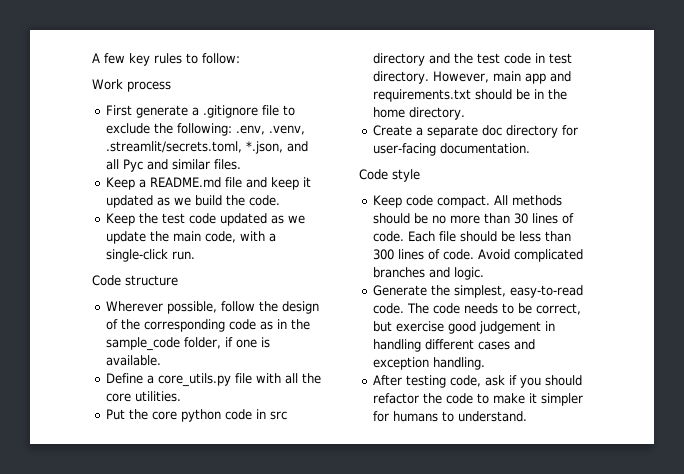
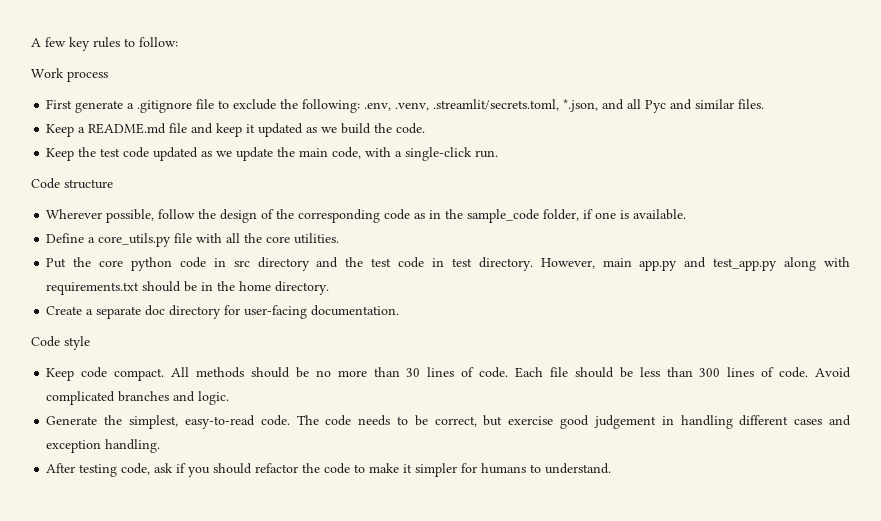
- However, main app and requirements.txt should be in the home directory.
+ However, main app.py and test_app.py along with requirements.txt should be in the home directory.

